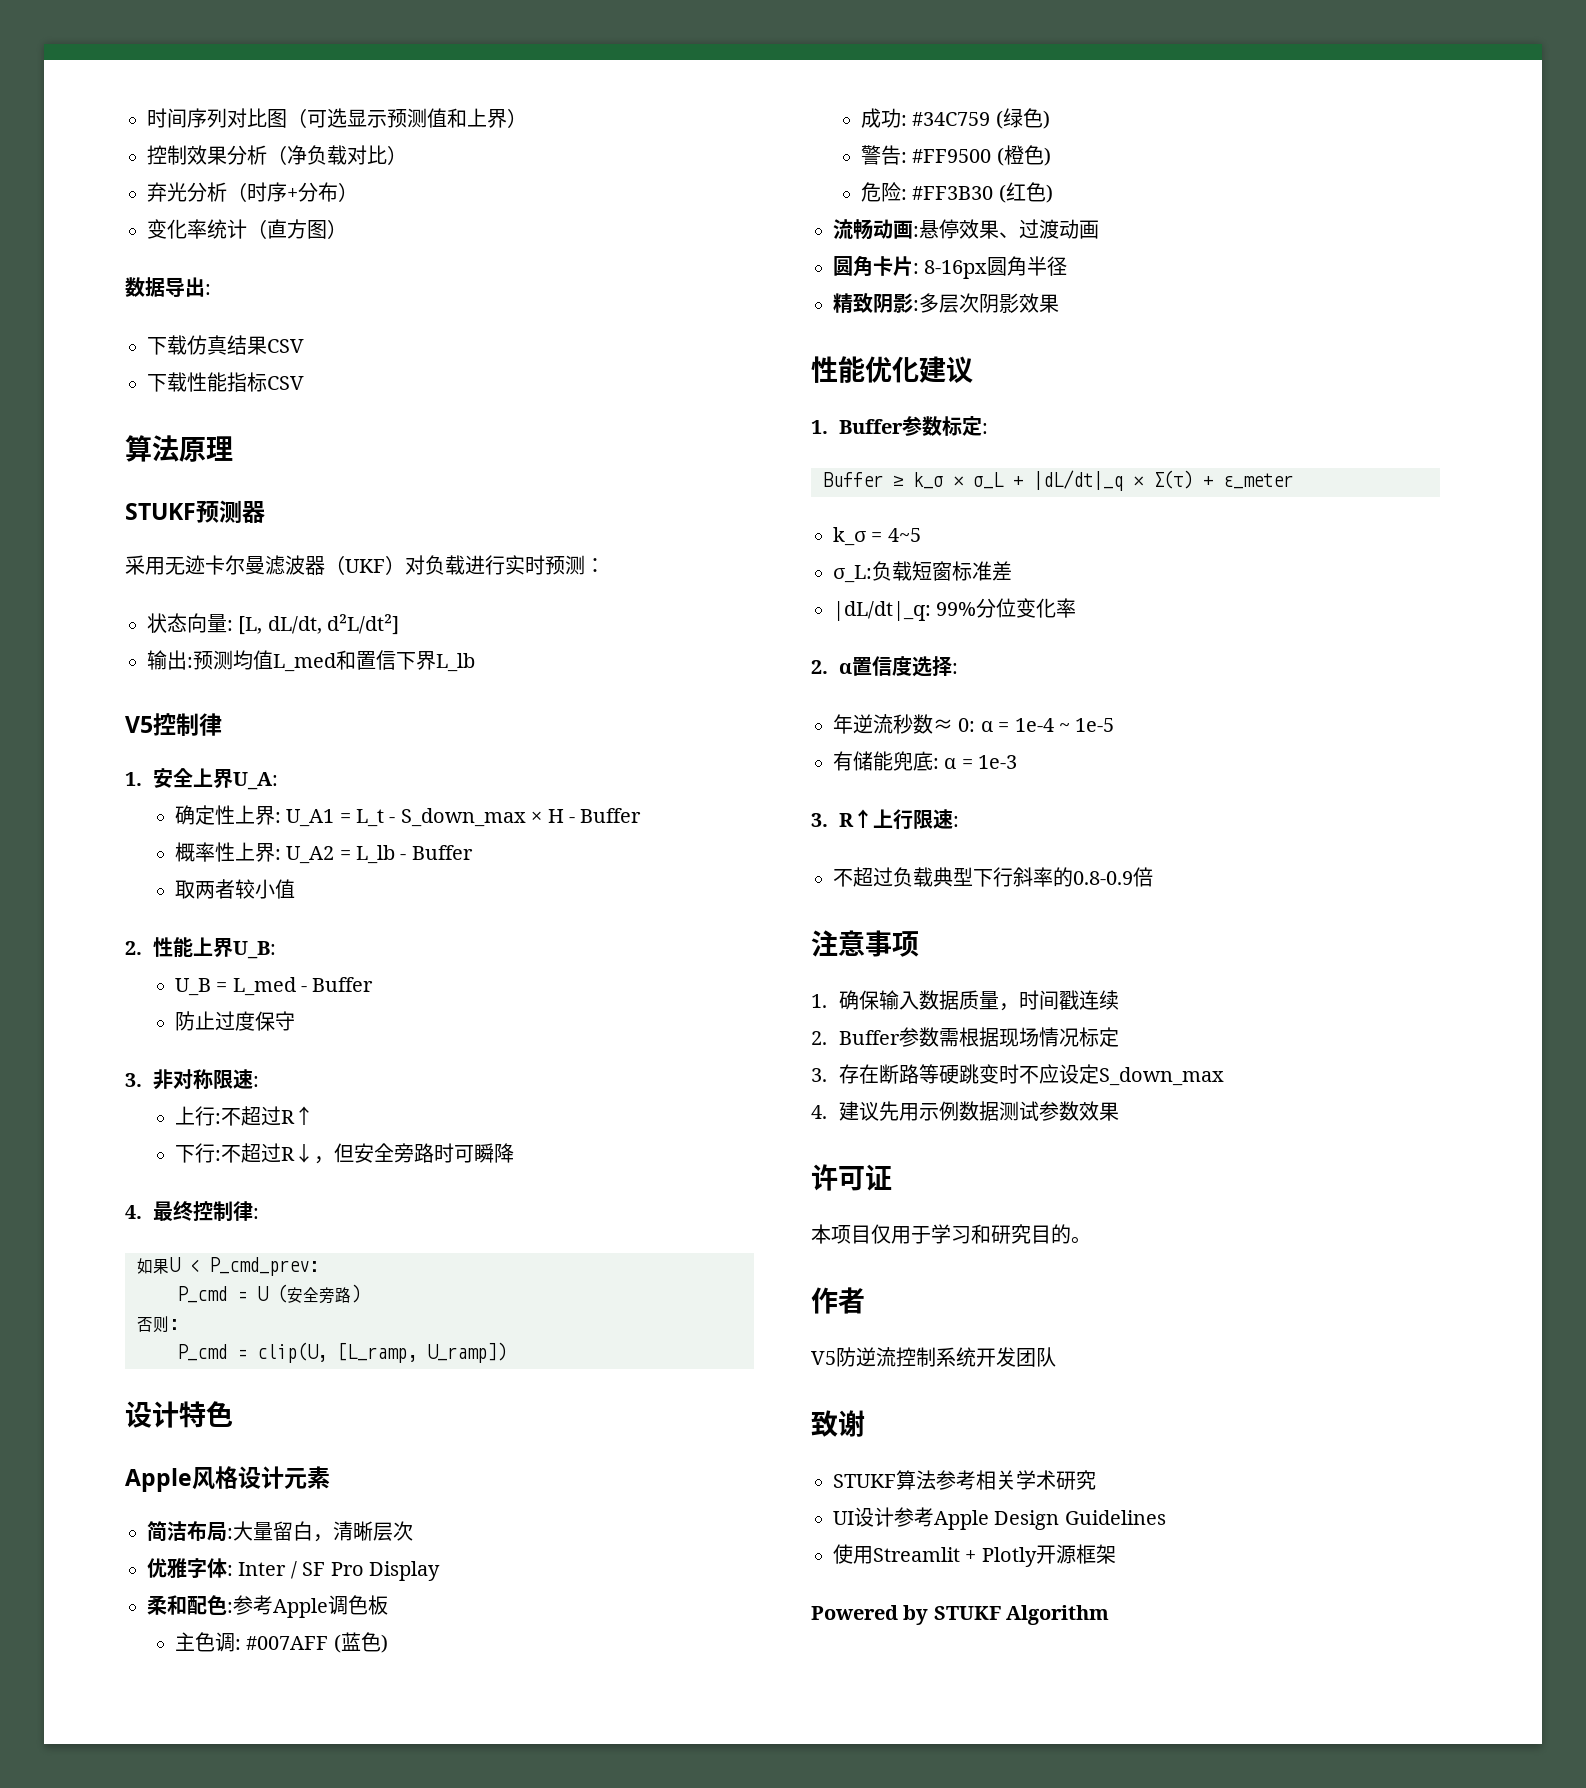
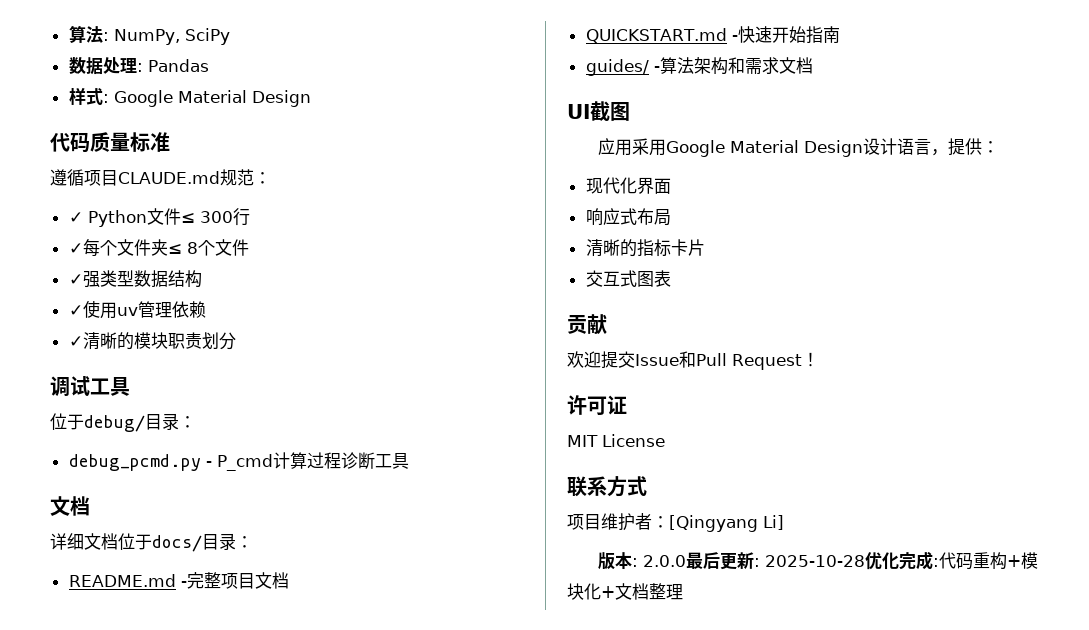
- 时间序列对比图（可选显示预测值和上界）
- 控制效果分析（净负载对比）
- 弃光分析（时序+分布）
- 变化率统计（直方图）
- 数据导出:
- 下载仿真结果CSV
- 下载性能指标CSV
- 算法原理
- STUKF预测器
- 采用无迹卡尔曼滤波器（UKF）对负载进行实时预测：
- 状态向量: [L, dL/dt, d²L/dt²]
- 输出:预测均值L_med和置信下界L_lb
- V5控制律
- 1.安全上界U_A:
- 确定性上界: U_A1 = L_t - S_down_max × H - Buffer
- 概率性上界: U_A2 = L_lb - Buffer
- 取两者较小值
- 2.性能上界U_B:
- U_B = L_med - Buffer
- 防止过度保守
- 3.非对称限速:
- 上行:不超过R↑
- 下行:不超过R↓，但安全旁路时可瞬降
- 4.最终控制律:
- 如果U < P_cmd_prev:
- P_cmd = U (安全旁路)
- 否则:
- P_cmd = clip(U, [L_ramp, U_ramp])
- 设计特色
- Apple风格设计元素
- 简洁布局:大量留白，清晰层次
- 优雅字体: Inter / SF Pro Display
- 柔和配色:参考Apple调色板
- 主色调: #007AFF (蓝色)
- 成功: #34C759 (绿色)
- 警告: #FF9500 (橙色)
- 危险: #FF3B30 (红色)
- 流畅动画:悬停效果、过渡动画
- 圆角卡片: 8-16px圆角半径
- 精致阴影:多层次阴影效果
- 性能优化建议
- 1. Buffer参数标定:
- Buffer ≥ k_σ × σ_L + |dL/dt|_q × Σ(τ) + ε_meter
- k_σ = 4~5
- σ_L:负载短窗标准差
- |dL/dt|_q: 99%分位变化率
- 2. α置信度选择:
- 年逆流秒数≈ 0: α = 1e-4 ~ 1e-5
- 有储能兜底: α = 1e-3
- 3. R↑上行限速:
- 不超过负载典型下行斜率的0.8-0.9倍
- 注意事项
- 1.确保输入数据质量，时间戳连续
- 2. Buffer参数需根据现场情况标定
- 3.存在断路等硬跳变时不应设定S_down_max
- 4.建议先用示例数据测试参数效果
+ 算法: NumPy, SciPy
+ 数据处理: Pandas
+ 样式: Google Material Design
+ 代码质量标准
+ 遵循项目CLAUDE.md规范：
+ ✓ Python文件≤ 300行
+ ✓每个文件夹≤ 8个文件
+ ✓强类型数据结构
+ ✓使用uv管理依赖
+ ✓清晰的模块职责划分
+ 调试工具
+ 位于debug/目录：
+ debug_pcmd.py - P_cmd计算过程诊断工具
+ 文档
+ 详细文档位于docs/目录：
+ README.md -完整项目文档
+ QUICKSTART.md -快速开始指南
+ guides/ -算法架构和需求文档
+ UI截图
+ 应用采用Google Material Design设计语言，提供：
+ 现代化界面
+ 响应式布局
+ 清晰的指标卡片
+ 交互式图表
+ 贡献
+ 欢迎提交Issue和Pull Request！
  许可证
- 本项目仅用于学习和研究目的。
- 作者
- V5防逆流控制系统开发团队
- 致谢
- STUKF算法参考相关学术研究
- UI设计参考Apple Design Guidelines
- 使用Streamlit + Plotly开源框架
- Powered by STUKF Algorithm
+ MIT License
+ 联系方式
+ 项目维护者：[Qingyang Li]
+ 版本: 2.0.0最后更新: 2025-10-28优化完成:代码重构+模块化+文档整理

